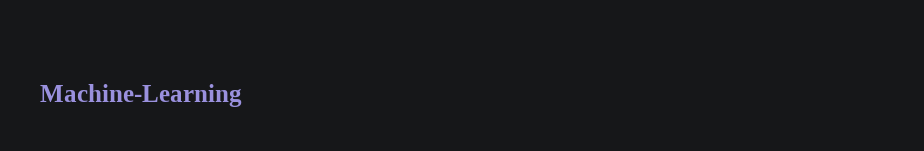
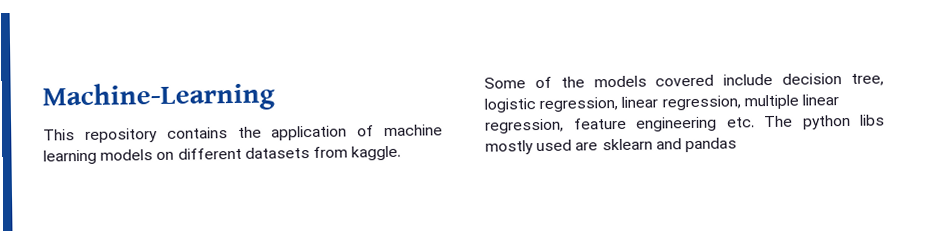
+ This repository contains the application of machine learning models on different datasets from kaggle. Some of the models covered include decision tree, logistic regression, linear regression, multiple linear regression, feature engineering etc. The python libs mostly used are sklearn and pandas

